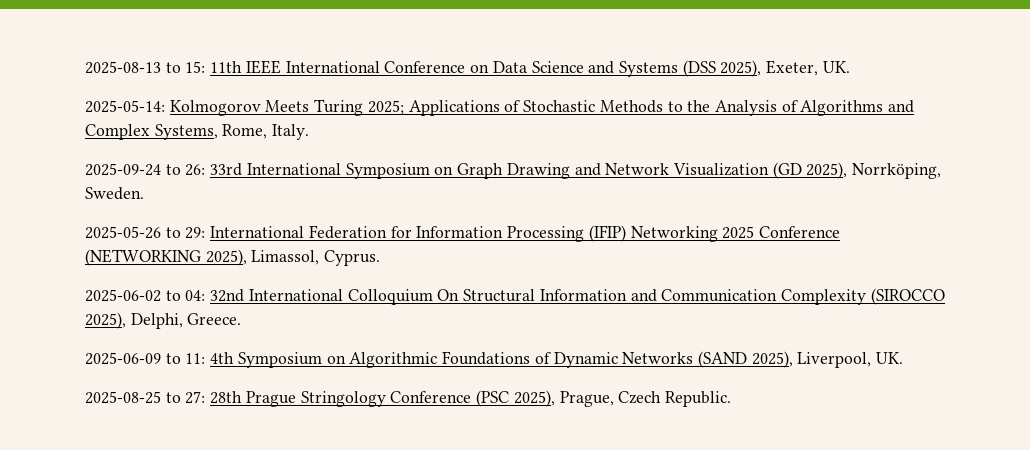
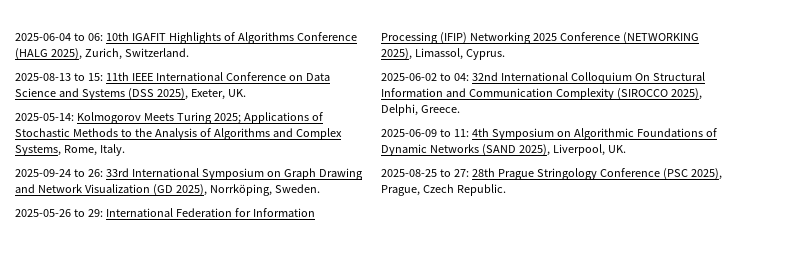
+ 2025-06-04 to 06: 10th IGAFIT Highlights of Algorithms Conference (HALG 2025), Zurich, Switzerland.

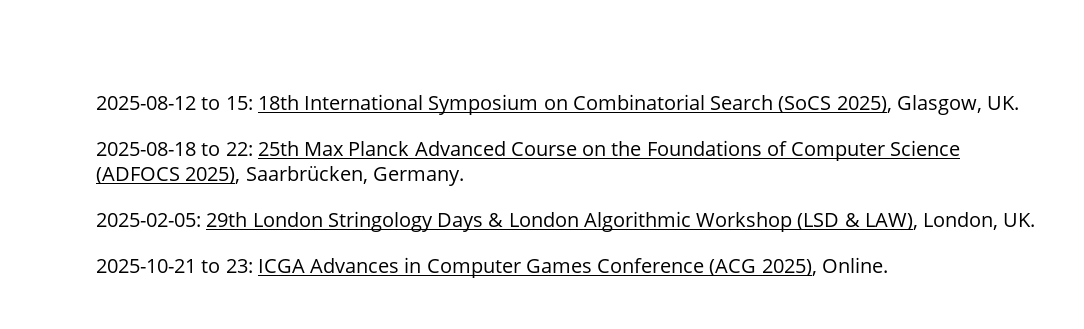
- 2025-06-04 to 06: 10th IGAFIT Highlights of Algorithms Conference (HALG 2025), Zurich, Switzerland.
- 2025-08-13 to 15: 11th IEEE International Conference on Data Science and Systems (DSS 2025), Exeter, UK.
- 2025-05-14: Kolmogorov Meets Turing 2025; Applications of Stochastic Methods to the Analysis of Algorithms and Complex Systems, Rome, Italy.
- 2025-09-24 to 26: 33rd International Symposium on Graph Drawing and Network Visualization (GD 2025), Norrköping, Sweden.
- 2025-05-26 to 29: International Federation for Information Processing (IFIP) Networking 2025 Conference (NETWORKING 2025), Limassol, Cyprus.
- 2025-06-02 to 04: 32nd International Colloquium On Structural Information and Communication Complexity (SIROCCO 2025), Delphi, Greece.
- 2025-06-09 to 11: 4th Symposium on Algorithmic Foundations of Dynamic Networks (SAND 2025), Liverpool, UK.
- 2025-08-25 to 27: 28th Prague Stringology Conference (PSC 2025), Prague, Czech Republic.
+ 2025-08-12 to 15: 18th International Symposium on Combinatorial Search (SoCS 2025), Glasgow, UK.
+ 2025-08-18 to 22: 25th Max Planck Advanced Course on the Foundations of Computer Science (ADFOCS 2025), Saarbrücken, Germany.
+ 2025-02-05: 29th London Stringology Days & London Algorithmic Workshop (LSD & LAW), London, UK.
+ 2025-10-21 to 23: ICGA Advances in Computer Games Conference (ACG 2025), Online.

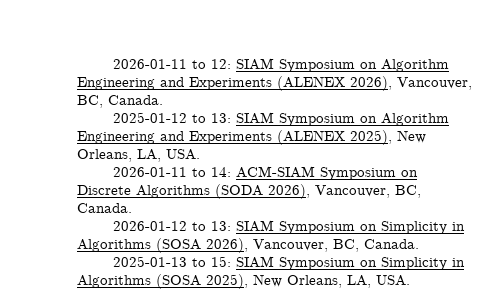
- 2025-08-12 to 15: 18th International Symposium on Combinatorial Search (SoCS 2025), Glasgow, UK.
- 2025-08-18 to 22: 25th Max Planck Advanced Course on the Foundations of Computer Science (ADFOCS 2025), Saarbrücken, Germany.
- 2025-02-05: 29th London Stringology Days & London Algorithmic Workshop (LSD & LAW), London, UK.
- 2025-10-21 to 23: ICGA Advances in Computer Games Conference (ACG 2025), Online.
+ 2026-01-11 to 12: SIAM Symposium on Algorithm Engineering and Experiments (ALENEX 2026), Vancouver, BC, Canada.
+ 2025-01-12 to 13: SIAM Symposium on Algorithm Engineering and Experiments (ALENEX 2025), New Orleans, LA, USA.
+ 2026-01-11 to 14: ACM-SIAM Symposium on Discrete Algorithms (SODA 2026), Vancouver, BC, Canada.
+ 2026-01-12 to 13: SIAM Symposium on Simplicity in Algorithms (SOSA 2026), Vancouver, BC, Canada.
+ 2025-01-13 to 15: SIAM Symposium on Simplicity in Algorithms (SOSA 2025), New Orleans, LA, USA.

